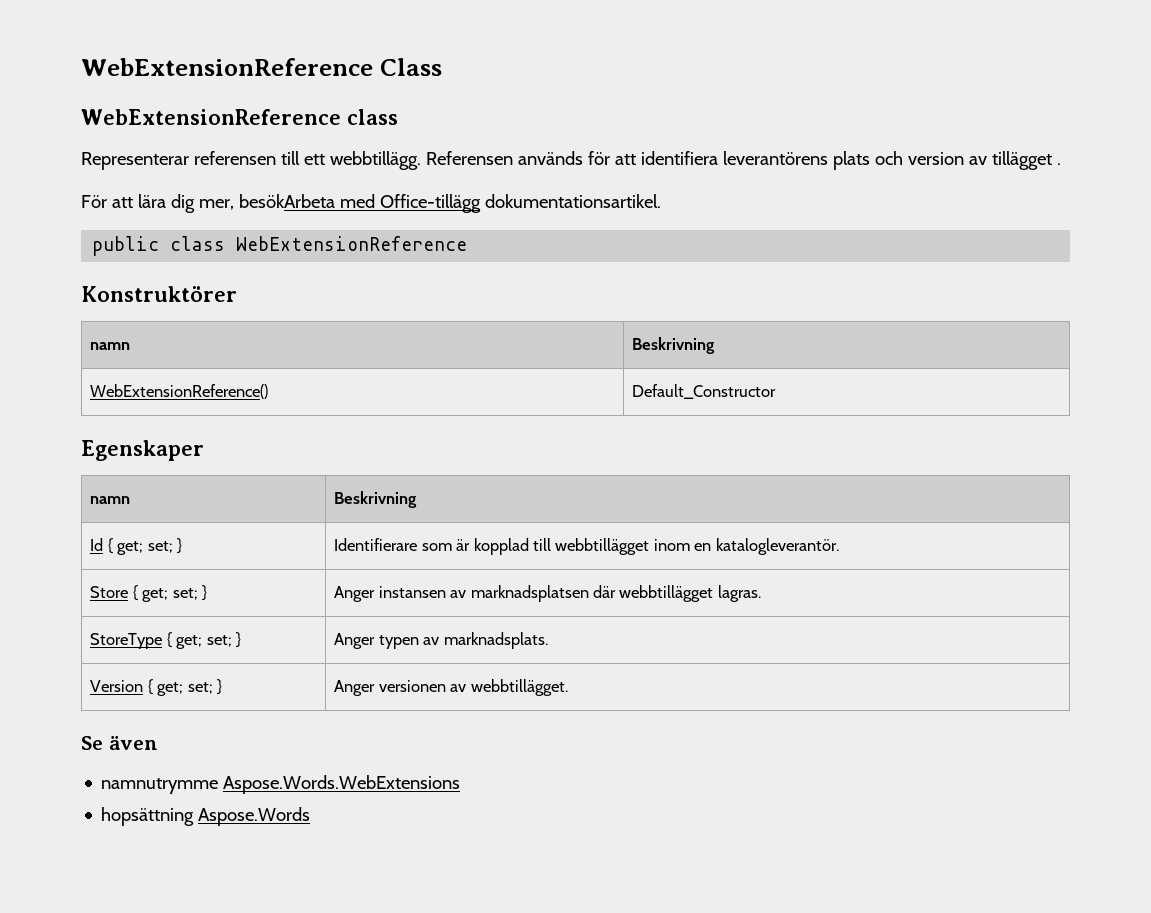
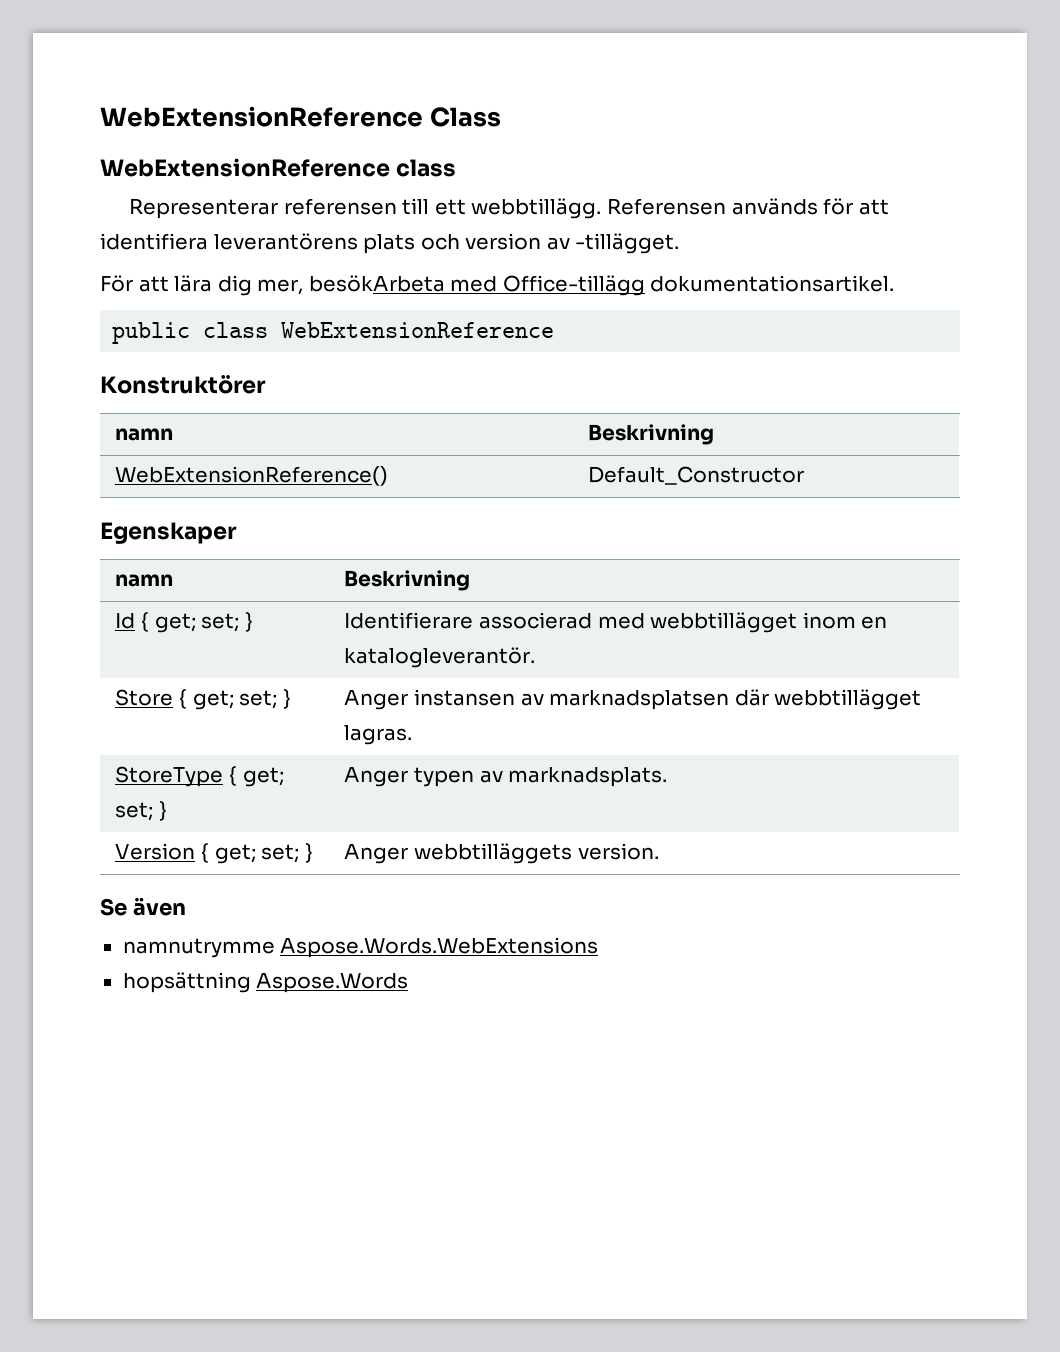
- Referensen används för att identifiera leverantörens plats och version av tillägget .
+ Referensen används för att identifiera leverantörens plats och version av -tillägget.
- Id { get; set; } | Identifierare som är kopplad till webbtillägget inom en katalogleverantör.
+ Id { get; set; } | Identifierare associerad med webbtillägget inom en katalogleverantör.
- Version { get; set; } | Anger versionen av webbtillägget.
+ Version { get; set; } | Anger webbtilläggets version.

